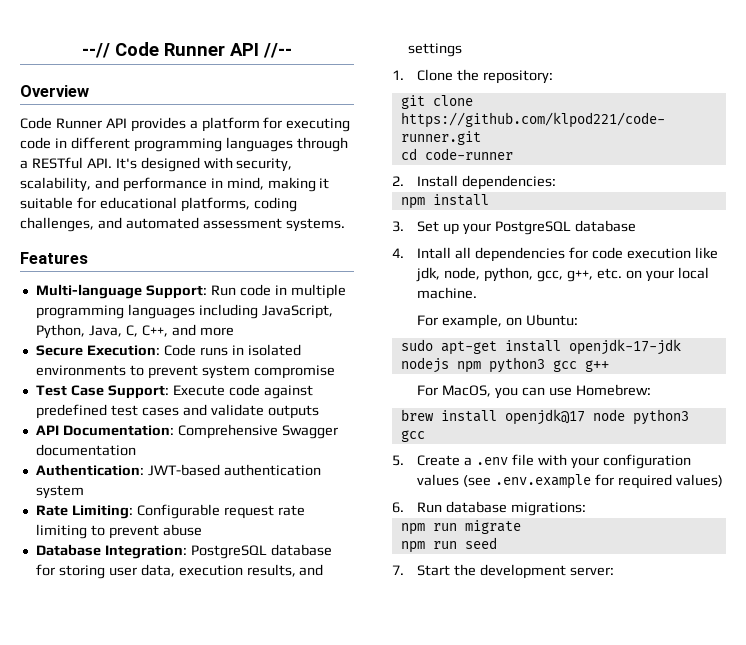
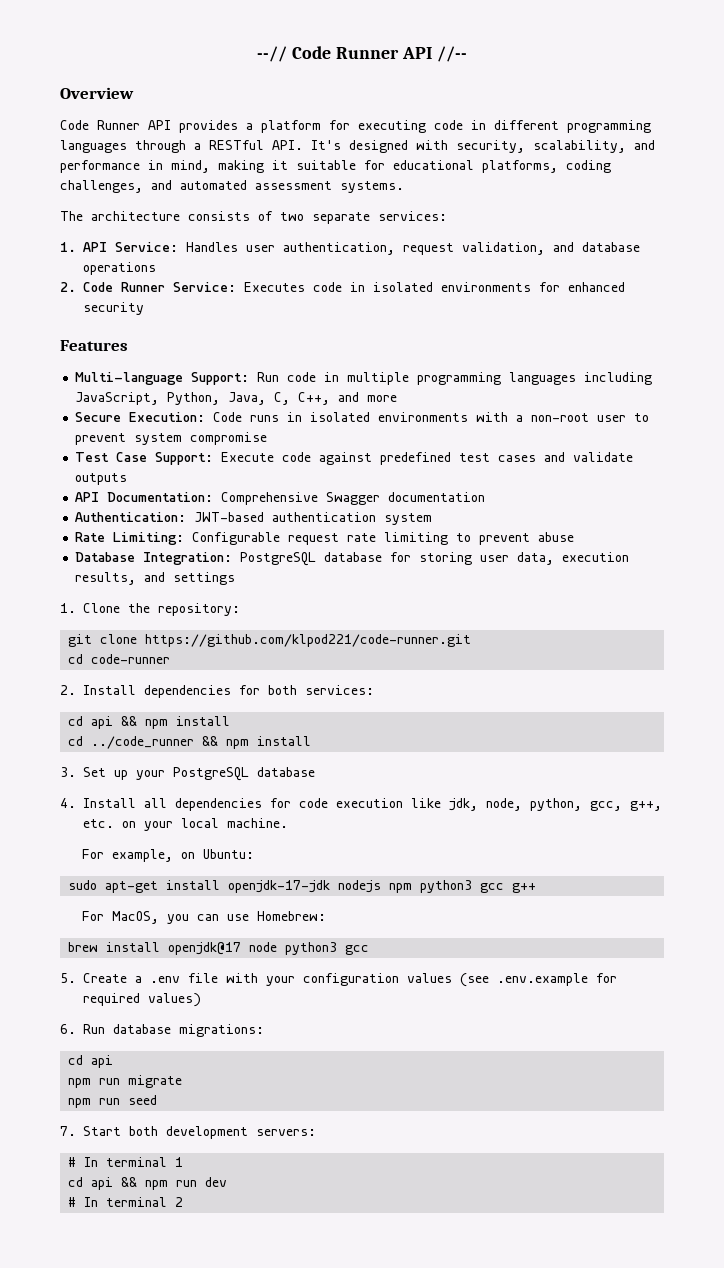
+ The architecture consists of two separate services:
+ 1. API Service: Handles user authentication, request validation, and database operations
+ 2. Code Runner Service: Executes code in isolated environments for enhanced security
- Secure Execution: Code runs in isolated environments to prevent system compromise
+ Secure Execution: Code runs in isolated environments with a non-root user to prevent system compromise
- 2. Install dependencies:
- npm install
+ 2. Install dependencies for both services:
+ cd api && npm install
+ cd ../code_runner && npm install
- 4. Intall all dependencies for code execution like jdk, node, python, gcc, g++, etc. on your local machine.
+ 4. Install all dependencies for code execution like jdk, node, python, gcc, g++, etc. on your local machine.
  6. Run database migrations:
+ cd api
- 7. Start the development server:
+ 7. Start both development servers:
+ # In terminal 1
+ cd api && npm run dev
+ # In terminal 2

